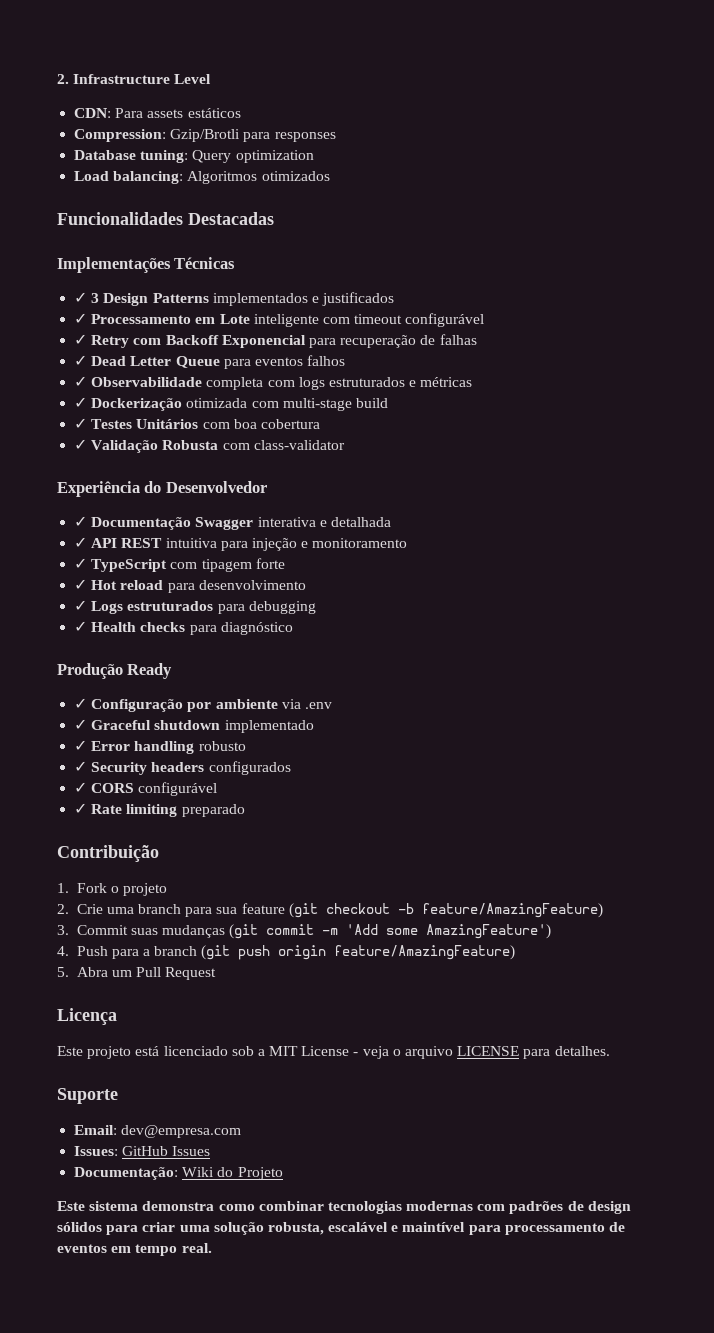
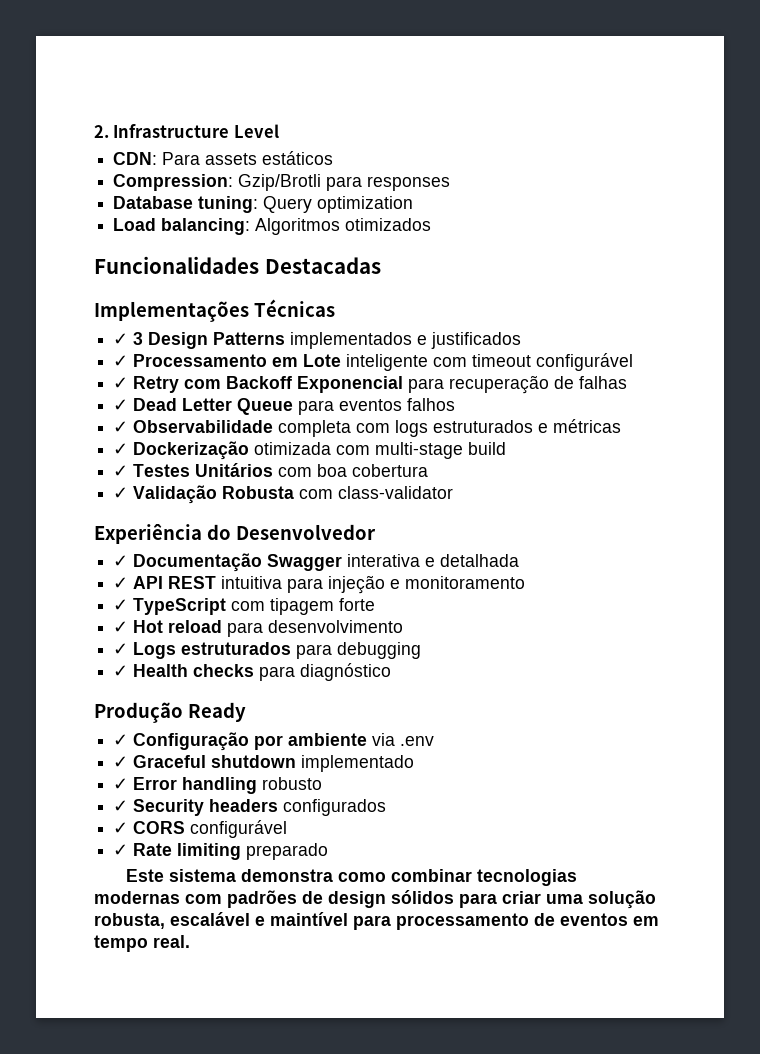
- Contribuição
- 1. Fork o projeto
- 2. Crie uma branch para sua feature (git checkout -b feature/AmazingFeature)
- 3. Commit suas mudanças (git commit -m 'Add some AmazingFeature')
- 4. Push para a branch (git push origin feature/AmazingFeature)
- 5. Abra um Pull Request
- Licença
- Este projeto está licenciado sob a MIT License - veja o arquivo LICENSE para detalhes.
- Suporte
- Email: dev@empresa.com
- Issues: GitHub Issues
- Documentação: Wiki do Projeto

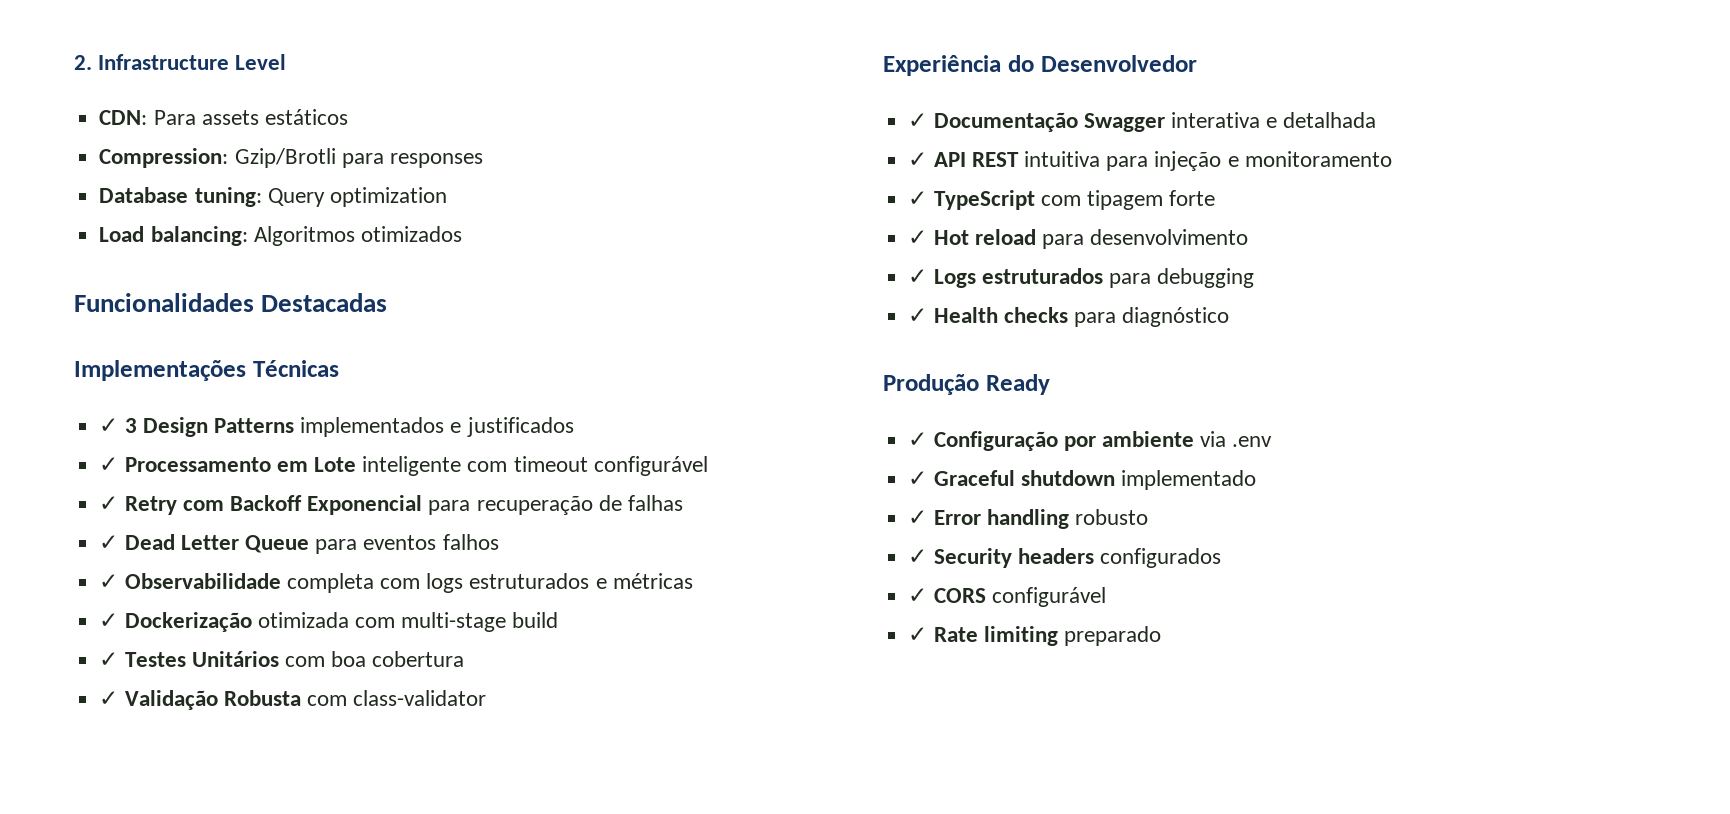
- Este sistema demonstra como combinar tecnologias modernas com padrões de design sólidos para criar uma solução robusta, escalável e maintível para processamento de eventos em tempo real.

